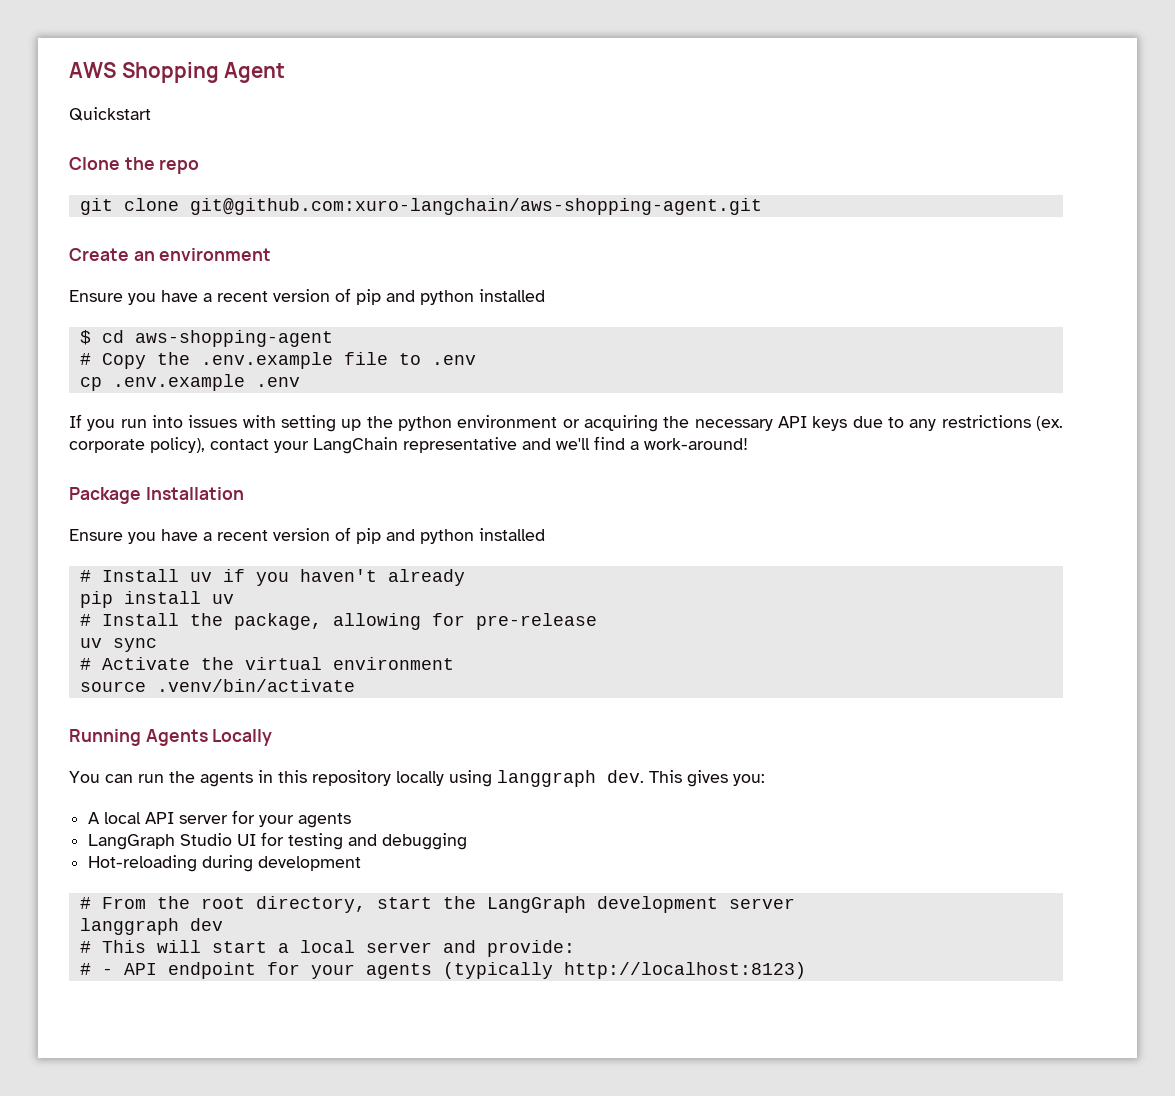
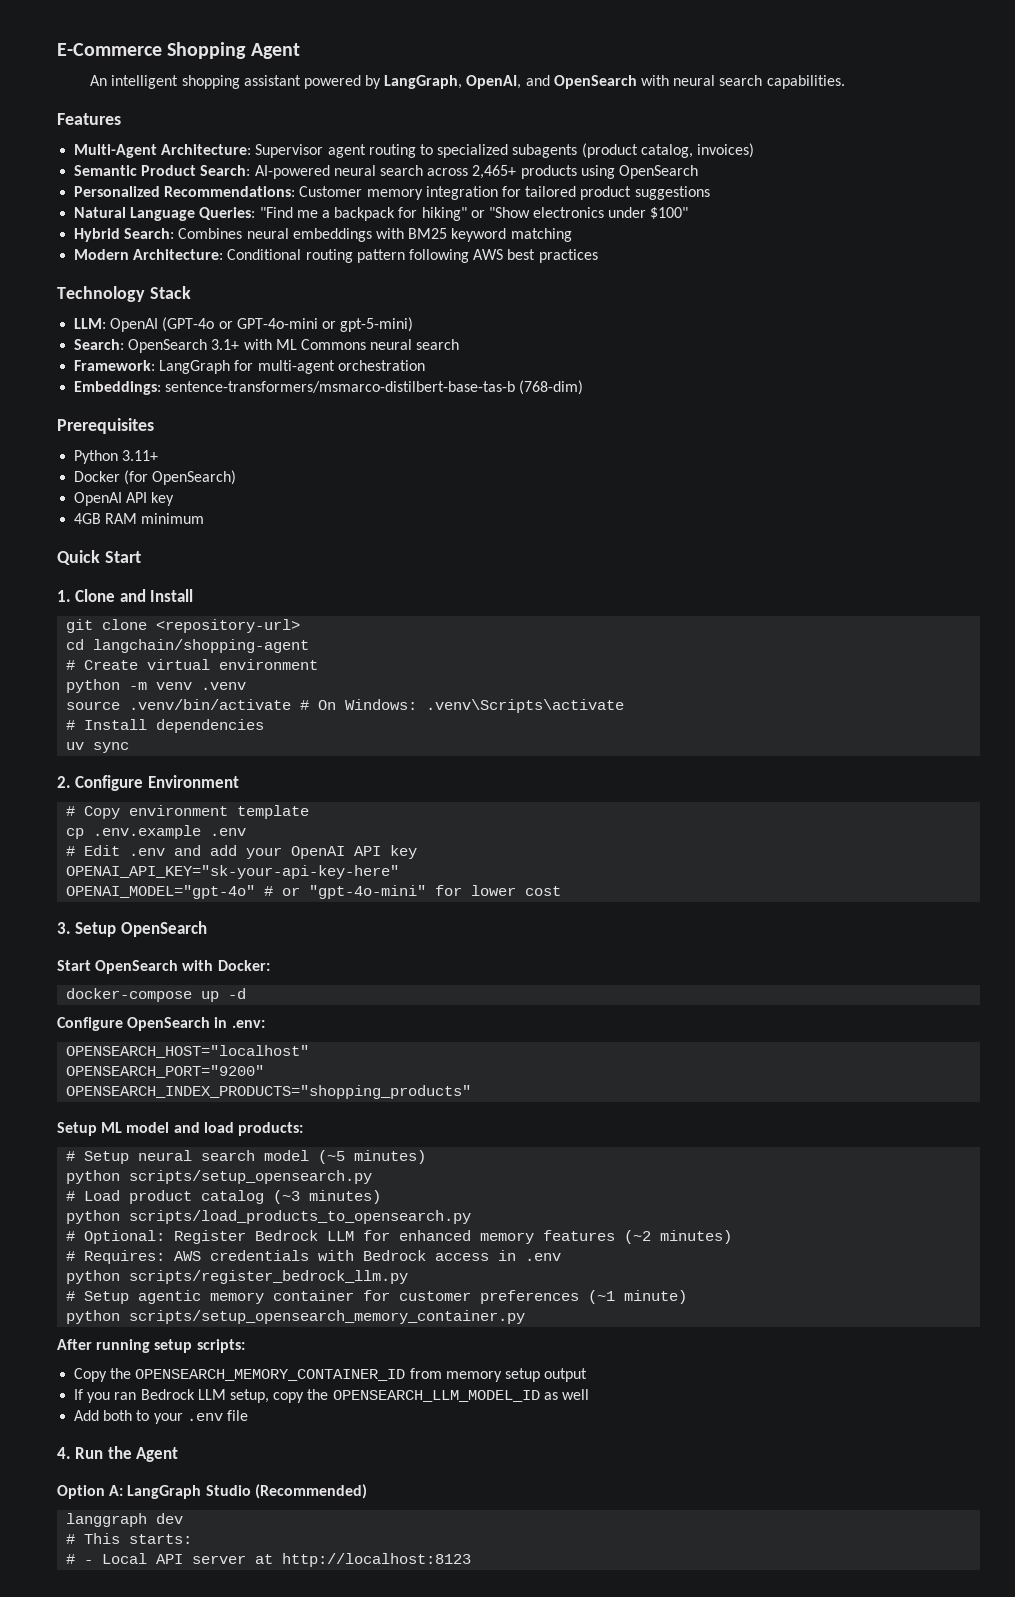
- AWS Shopping Agent
+ E-Commerce Shopping Agent
- Quickstart
- Clone the repo
- git clone git@github.com:xuro-langchain/aws-shopping-agent.git
- Create an environment
- Ensure you have a recent version of pip and python installed
- $ cd aws-shopping-agent
- # Copy the .env.example file to .env
+ An intelligent shopping assistant powered by LangGraph, OpenAI, and OpenSearch with neural search capabilities.
+ Features
+ Multi-Agent Architecture: Supervisor agent routing to specialized subagents (product catalog, invoices)
+ Semantic Product Search: AI-powered neural search across 2,465+ products using OpenSearch
+ Personalized Recommendations: Customer memory integration for tailored product suggestions
+ Natural Language Queries: "Find me a backpack for hiking" or "Show electronics under $100"
+ Hybrid Search: Combines neural embeddings with BM25 keyword matching
+ Modern Architecture: Conditional routing pattern following AWS best practices
+ Technology Stack
+ LLM: OpenAI (GPT-4o or GPT-4o-mini or gpt-5-mini)
+ Search: OpenSearch 3.1+ with ML Commons neural search
+ Framework: LangGraph for multi-agent orchestration
+ Embeddings: sentence-transformers/msmarco-distilbert-base-tas-b (768-dim)
+ Prerequisites
+ Python 3.11+
+ Docker (for OpenSearch)
+ OpenAI API key
+ 4GB RAM minimum
+ Quick Start
+ 1. Clone and Install
+ git clone <repository-url>
+ cd langchain/shopping-agent
+ # Create virtual environment
+ python -m venv .venv
+ source .venv/bin/activate # On Windows: .venv\Scripts\activate
+ # Install dependencies
+ uv sync
+ 2. Configure Environment
+ # Copy environment template
  cp .env.example .env
- If you run into issues with setting up the python environment or acquiring the necessary API keys due to any restrictions (ex. corporate policy), contact your LangChain representative and we'll find a work-around!
- Package Installation
- Ensure you have a recent version of pip and python installed
- # Install uv if you haven't already
- pip install uv
- # Install the package, allowing for pre-release
- uv sync
- # Activate the virtual environment
- source .venv/bin/activate
- Running Agents Locally
- You can run the agents in this repository locally using langgraph dev. This gives you:
- A local API server for your agents
- LangGraph Studio UI for testing and debugging
- Hot-reloading during development
- # From the root directory, start the LangGraph development server
+ # Edit .env and add your OpenAI API key
+ OPENAI_API_KEY="sk-your-api-key-here"
+ OPENAI_MODEL="gpt-4o" # or "gpt-4o-mini" for lower cost
+ 3. Setup OpenSearch
+ Start OpenSearch with Docker:
+ docker-compose up -d
+ Configure OpenSearch in .env:
+ OPENSEARCH_HOST="localhost"
+ OPENSEARCH_PORT="9200"
+ OPENSEARCH_INDEX_PRODUCTS="shopping_products"
+ Setup ML model and load products:
+ # Setup neural search model (~5 minutes)
+ python scripts/setup_opensearch.py
+ # Load product catalog (~3 minutes)
+ python scripts/load_products_to_opensearch.py
+ # Optional: Register Bedrock LLM for enhanced memory features (~2 minutes)
+ # Requires: AWS credentials with Bedrock access in .env
+ python scripts/register_bedrock_llm.py
+ # Setup agentic memory container for customer preferences (~1 minute)
+ python scripts/setup_opensearch_memory_container.py
+ After running setup scripts:
+ Copy the OPENSEARCH_MEMORY_CONTAINER_ID from memory setup output
+ If you ran Bedrock LLM setup, copy the OPENSEARCH_LLM_MODEL_ID as well
+ Add both to your .env file
+ 4. Run the Agent
+ Option A: LangGraph Studio (Recommended)
  langgraph dev
- # This will start a local server and provide:
- # - API endpoint for your agents (typically http://localhost:8123)
+ # This starts:
+ # - Local API server at http://localhost:8123

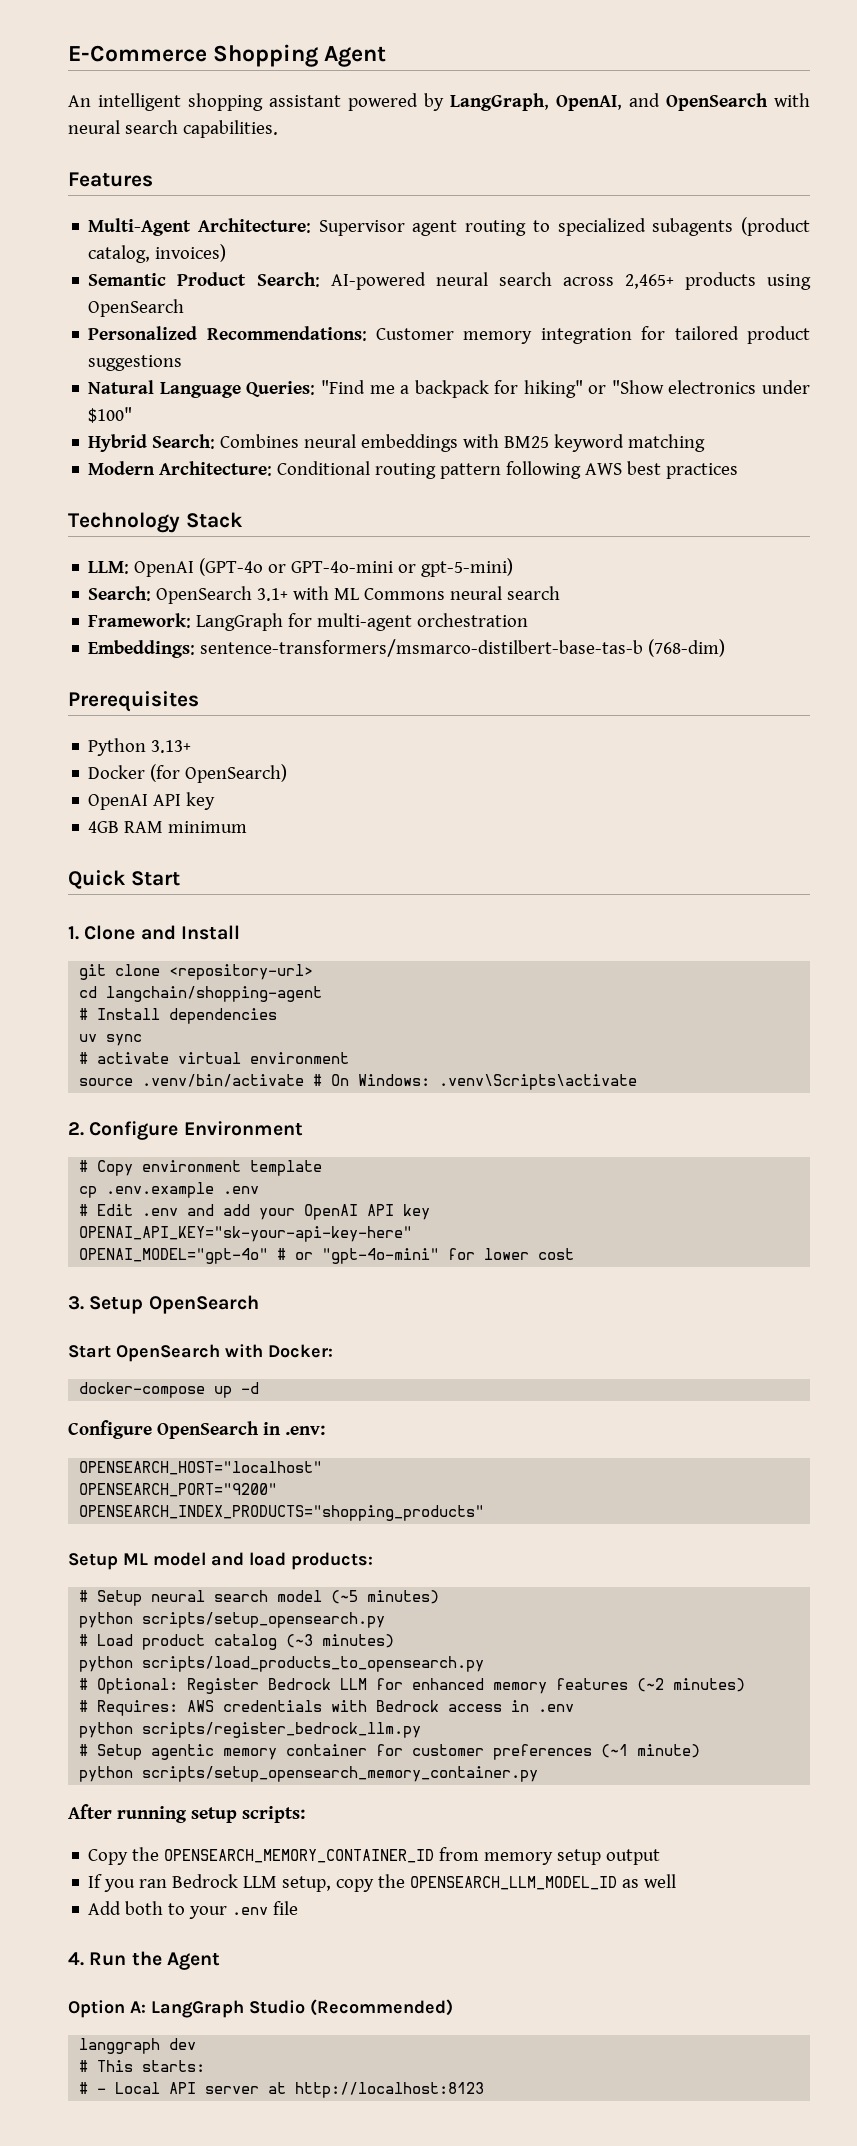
- Python 3.11+
+ Python 3.13+
- # Create virtual environment
- python -m venv .venv
+ # Install dependencies
+ uv sync
+ # activate virtual environment
- # Install dependencies
- uv sync

